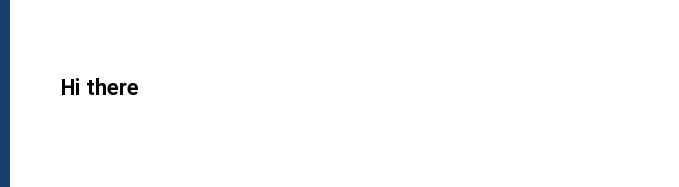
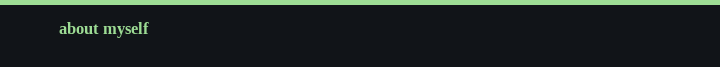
- Hi there
+ about myself

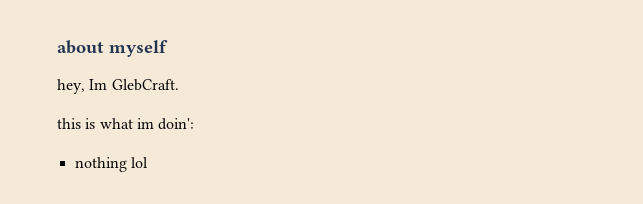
+ hey, Im GlebCraft.
+ this is what im doin':
+ nothing lol

